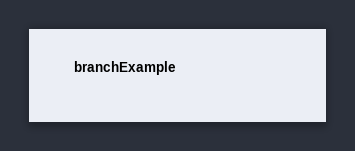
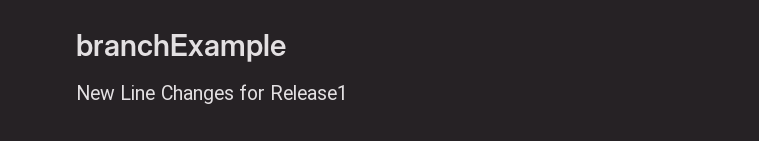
+ New Line Changes for Release1

